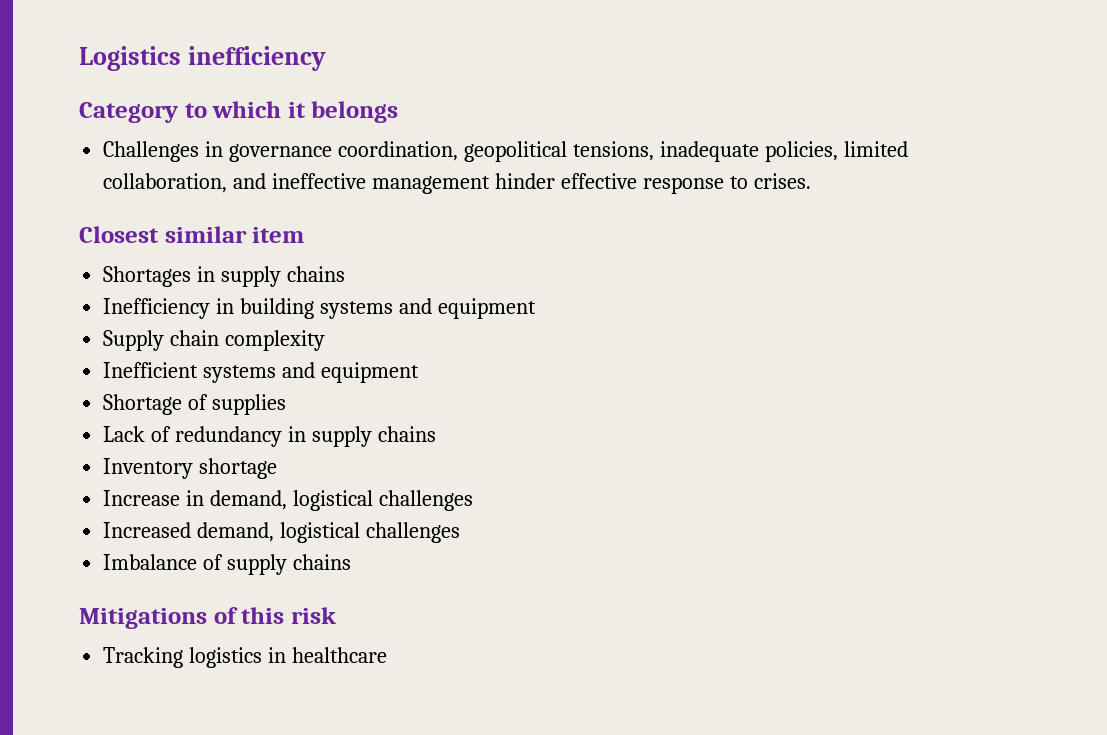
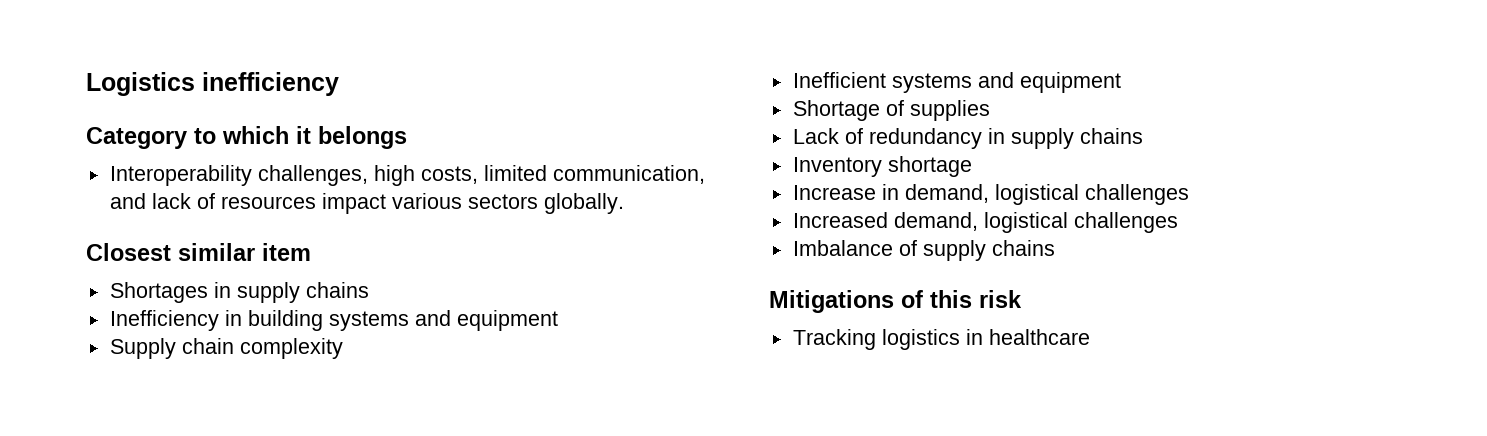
- Challenges in governance coordination, geopolitical tensions, inadequate policies, limited collaboration, and ineffective management hinder effective response to crises.
+ Interoperability challenges, high costs, limited communication, and lack of resources impact various sectors globally.

